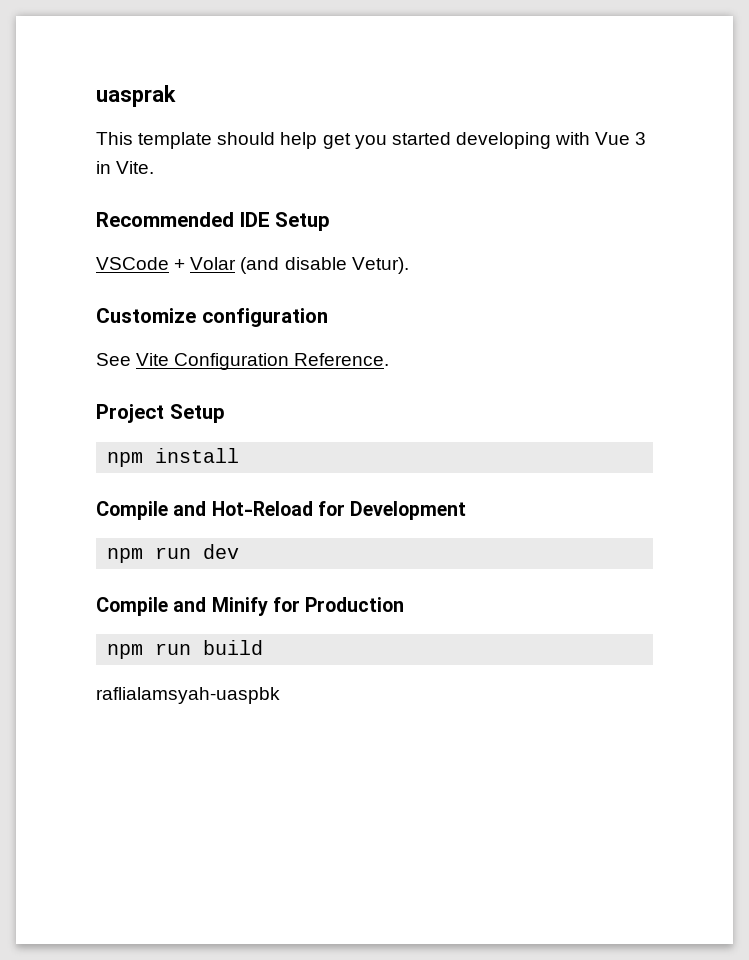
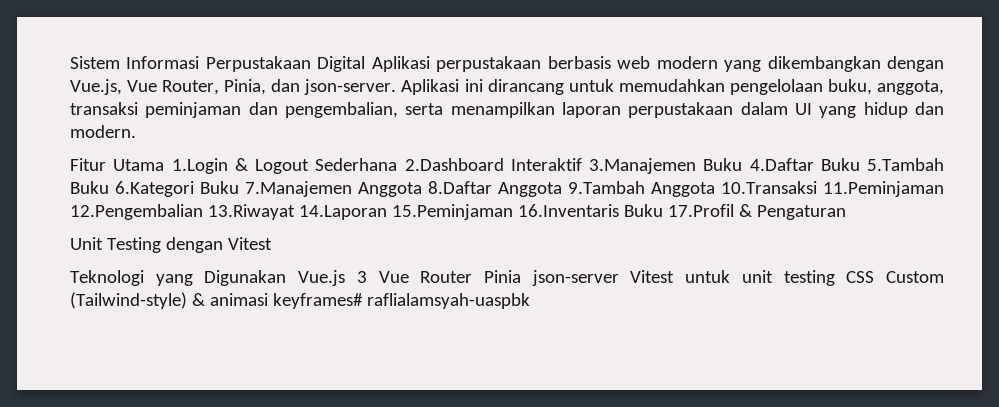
- uasprak
- This template should help get you started developing with Vue 3 in Vite.
- Recommended IDE Setup
- VSCode + Volar (and disable Vetur).
- Customize configuration
- See Vite Configuration Reference.
- Project Setup
- npm install
- Compile and Hot-Reload for Development
- npm run dev
- Compile and Minify for Production
- npm run build
- raflialamsyah-uaspbk
+ Sistem Informasi Perpustakaan Digital Aplikasi perpustakaan berbasis web modern yang dikembangkan dengan Vue.js, Vue Router, Pinia, dan json-server. Aplikasi ini dirancang untuk memudahkan pengelolaan buku, anggota, transaksi peminjaman dan pengembalian, serta menampilkan laporan perpustakaan dalam UI yang hidup dan modern.
+ Fitur Utama 1.Login & Logout Sederhana 2.Dashboard Interaktif 3.Manajemen Buku 4.Daftar Buku 5.Tambah Buku 6.Kategori Buku 7.Manajemen Anggota 8.Daftar Anggota 9.Tambah Anggota 10.Transaksi 11.Peminjaman 12.Pengembalian 13.Riwayat 14.Laporan 15.Peminjaman 16.Inventaris Buku 17.Profil & Pengaturan
+ Unit Testing dengan Vitest
+ Teknologi yang Digunakan Vue.js 3 Vue Router Pinia json-server Vitest untuk unit testing CSS Custom (Tailwind-style) & animasi keyframes# raflialamsyah-uaspbk

